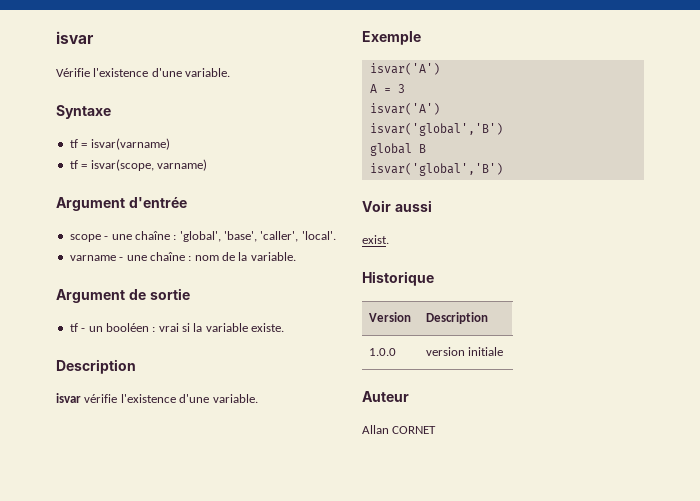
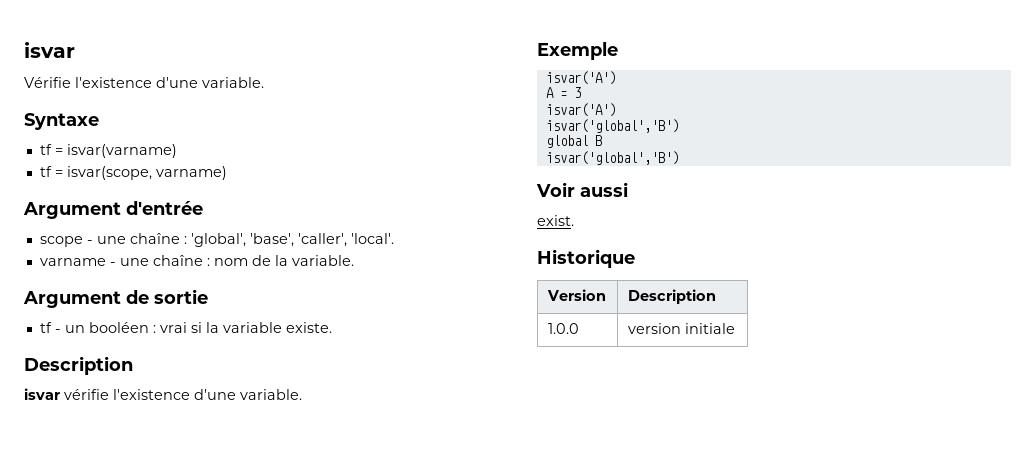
- Auteur
- Allan CORNET

